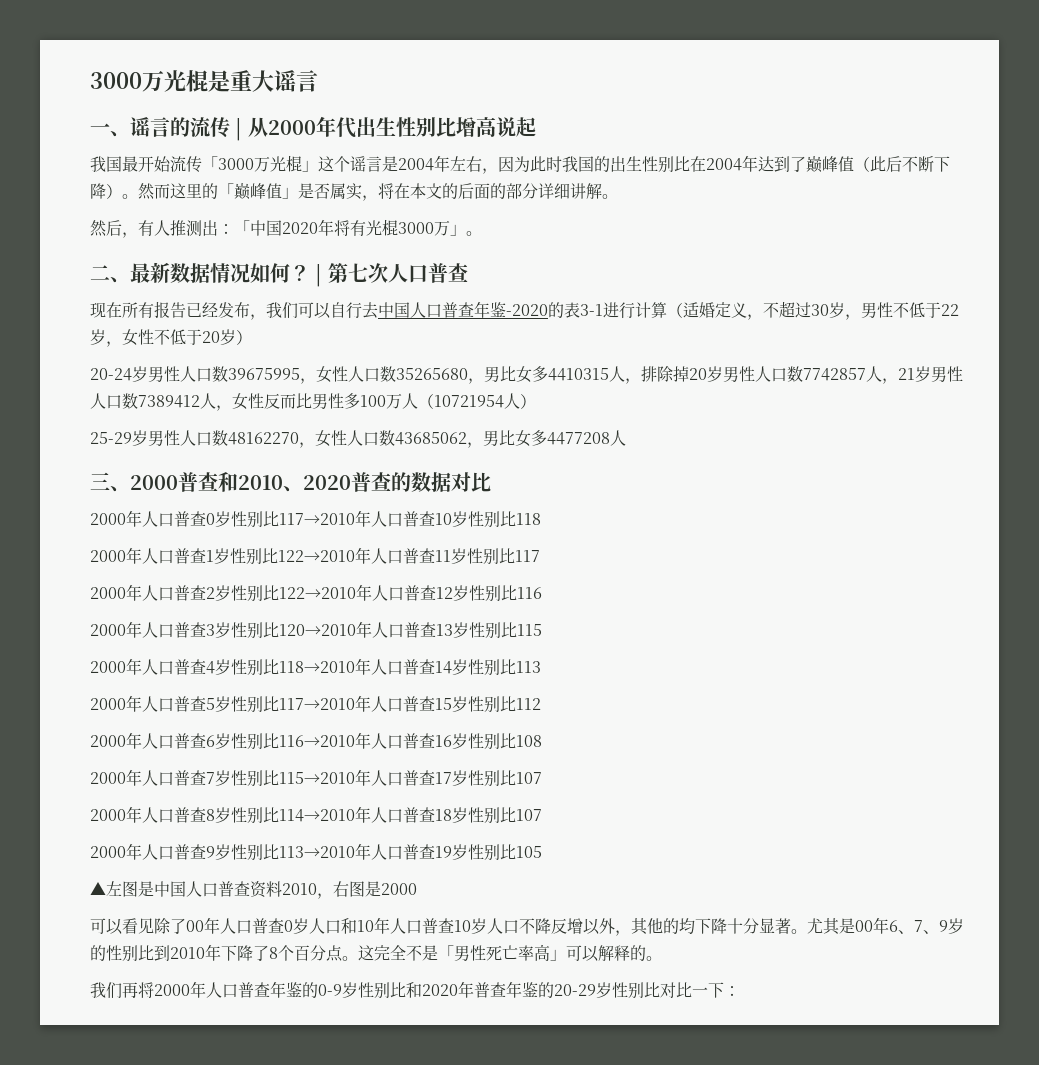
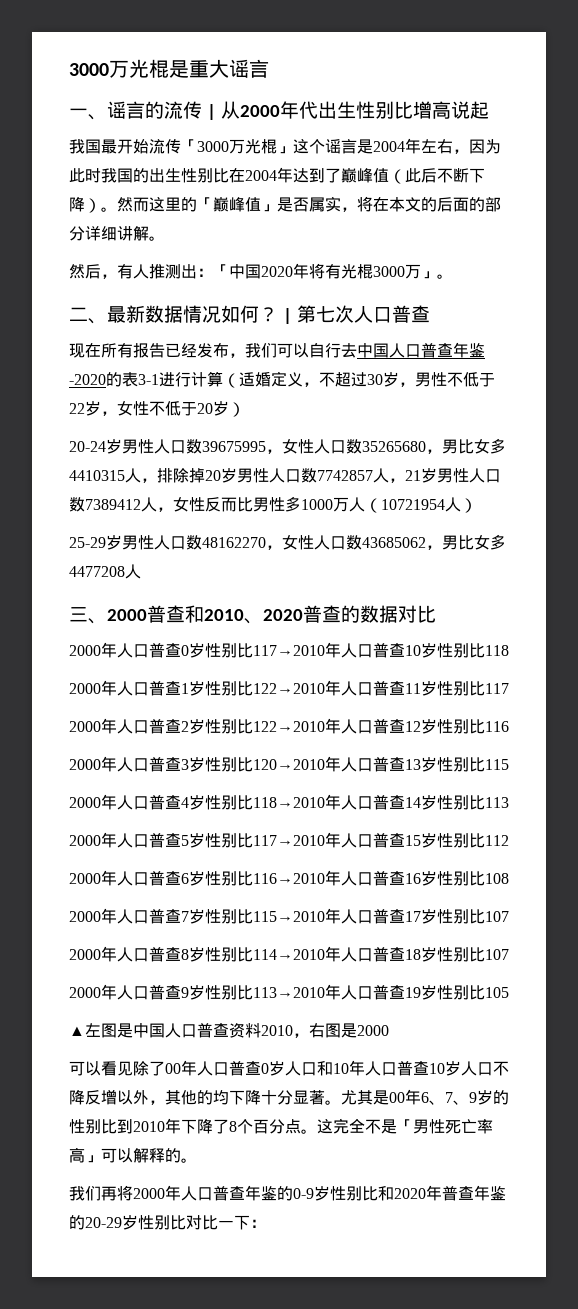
- 20-24岁男性人口数39675995，女性人口数35265680，男比女多4410315人，排除掉20岁男性人口数7742857人，21岁男性人口数7389412人，女性反而比男性多100万人（10721954人）
+ 20-24岁男性人口数39675995，女性人口数35265680，男比女多4410315人，排除掉20岁男性人口数7742857人，21岁男性人口数7389412人，女性反而比男性多1000万人（10721954人）

